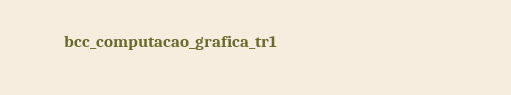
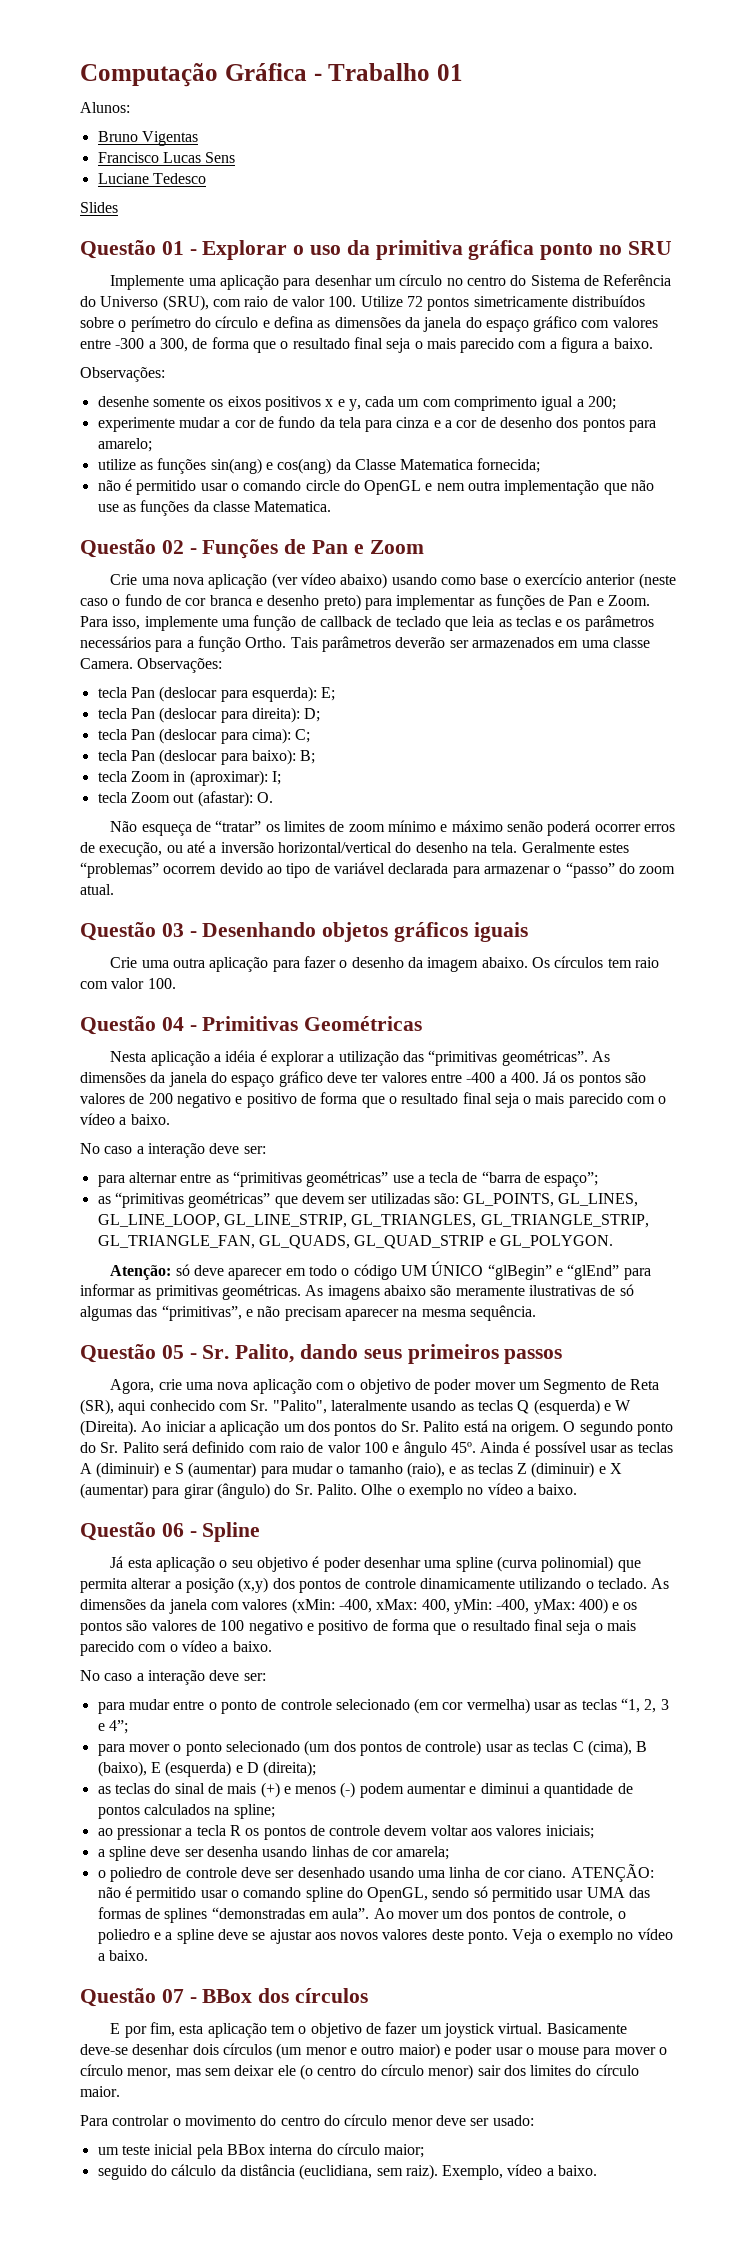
- bcc_computacao_grafica_tr1
+ Computação Gráfica - Trabalho 01
+ Alunos:
+ Bruno Vigentas
+ Francisco Lucas Sens
+ Luciane Tedesco
+ Slides
+ Questão 01 - Explorar o uso da primitiva gráfica ponto no SRU
+ Implemente uma aplicação para desenhar um círculo no centro do Sistema de Referência do Universo (SRU), com raio de valor 100. Utilize 72 pontos simetricamente distribuídos sobre o perímetro do círculo e defina as dimensões da janela do espaço gráfico com valores entre -300 a 300, de forma que o resultado final seja o mais parecido com a figura a baixo.
+ Observações:
+ desenhe somente os eixos positivos x e y, cada um com comprimento igual a 200;
+ experimente mudar a cor de fundo da tela para cinza e a cor de desenho dos pontos para amarelo;
+ utilize as funções sin(ang) e cos(ang) da Classe Matematica fornecida;
+ não é permitido usar o comando circle do OpenGL e nem outra implementação que não use as funções da classe Matematica.
+ Questão 02 - Funções de Pan e Zoom
+ Crie uma nova aplicação (ver vídeo abaixo) usando como base o exercício anterior (neste caso o fundo de cor branca e desenho preto) para implementar as funções de Pan e Zoom. Para isso, implemente uma função de callback de teclado que leia as teclas e os parâmetros necessários para a função Ortho. Tais parâmetros deverão ser armazenados em uma classe Camera. Observações:
+ tecla Pan (deslocar para esquerda): E;
+ tecla Pan (deslocar para direita): D;
+ tecla Pan (deslocar para cima): C;
+ tecla Pan (deslocar para baixo): B;
+ tecla Zoom in (aproximar): I;
+ tecla Zoom out (afastar): O.
+ Não esqueça de “tratar” os limites de zoom mínimo e máximo senão poderá ocorrer erros de execução, ou até a inversão horizontal/vertical do desenho na tela. Geralmente estes “problemas” ocorrem devido ao tipo de variável declarada para armazenar o “passo” do zoom atual.
+ Questão 03 - Desenhando objetos gráficos iguais
+ Crie uma outra aplicação para fazer o desenho da imagem abaixo. Os círculos tem raio com valor 100.
+ Questão 04 - Primitivas Geométricas
+ Nesta aplicação a idéia é explorar a utilização das “primitivas geométricas”. As dimensões da janela do espaço gráfico deve ter valores entre -400 a 400. Já os pontos são valores de 200 negativo e positivo de forma que o resultado final seja o mais parecido com o vídeo a baixo.
+ No caso a interação deve ser:
+ para alternar entre as “primitivas geométricas” use a tecla de “barra de espaço”;
+ as “primitivas geométricas” que devem ser utilizadas são: GL_POINTS, GL_LINES, GL_LINE_LOOP, GL_LINE_STRIP, GL_TRIANGLES, GL_TRIANGLE_STRIP, GL_TRIANGLE_FAN, GL_QUADS, GL_QUAD_STRIP e GL_POLYGON.
+ Atenção: só deve aparecer em todo o código UM ÚNICO “glBegin” e “glEnd” para informar as primitivas geométricas. As imagens abaixo são meramente ilustrativas de só algumas das “primitivas”, e não precisam aparecer na mesma sequência.
+ Questão 05 - Sr. Palito, dando seus primeiros passos
+ Agora, crie uma nova aplicação com o objetivo de poder mover um Segmento de Reta (SR), aqui conhecido com Sr. "Palito", lateralmente usando as teclas Q (esquerda) e W (Direita). Ao iniciar a aplicação um dos pontos do Sr. Palito está na origem. O segundo ponto do Sr. Palito será definido com raio de valor 100 e ângulo 45º. Ainda é possível usar as teclas A (diminuir) e S (aumentar) para mudar o tamanho (raio), e as teclas Z (diminuir) e X (aumentar) para girar (ângulo) do Sr. Palito. Olhe o exemplo no vídeo a baixo.
+ Questão 06 - Spline
+ Já esta aplicação o seu objetivo é poder desenhar uma spline (curva polinomial) que permita alterar a posição (x,y) dos pontos de controle dinamicamente utilizando o teclado. As dimensões da janela com valores (xMin: -400, xMax: 400, yMin: -400, yMax: 400) e os pontos são valores de 100 negativo e positivo de forma que o resultado final seja o mais parecido com o vídeo a baixo.
+ No caso a interação deve ser:
+ para mudar entre o ponto de controle selecionado (em cor vermelha) usar as teclas “1, 2, 3 e 4”;
+ para mover o ponto selecionado (um dos pontos de controle) usar as teclas C (cima), B (baixo), E (esquerda) e D (direita);
+ as teclas do sinal de mais (+) e menos (-) podem aumentar e diminui a quantidade de pontos calculados na spline;
+ ao pressionar a tecla R os pontos de controle devem voltar aos valores iniciais;
+ a spline deve ser desenha usando linhas de cor amarela;
+ o poliedro de controle deve ser desenhado usando uma linha de cor ciano. ATENÇÃO: não é permitido usar o comando spline do OpenGL, sendo só permitido usar UMA das formas de splines “demonstradas em aula”. Ao mover um dos pontos de controle, o poliedro e a spline deve se ajustar aos novos valores deste ponto. Veja o exemplo no vídeo a baixo.
+ Questão 07 - BBox dos círculos
+ E por fim, esta aplicação tem o objetivo de fazer um joystick virtual. Basicamente deve-se desenhar dois círculos (um menor e outro maior) e poder usar o mouse para mover o círculo menor, mas sem deixar ele (o centro do círculo menor) sair dos limites do círculo maior.
+ Para controlar o movimento do centro do círculo menor deve ser usado:
+ um teste inicial pela BBox interna do círculo maior;
+ seguido do cálculo da distância (euclidiana, sem raiz). Exemplo, vídeo a baixo.

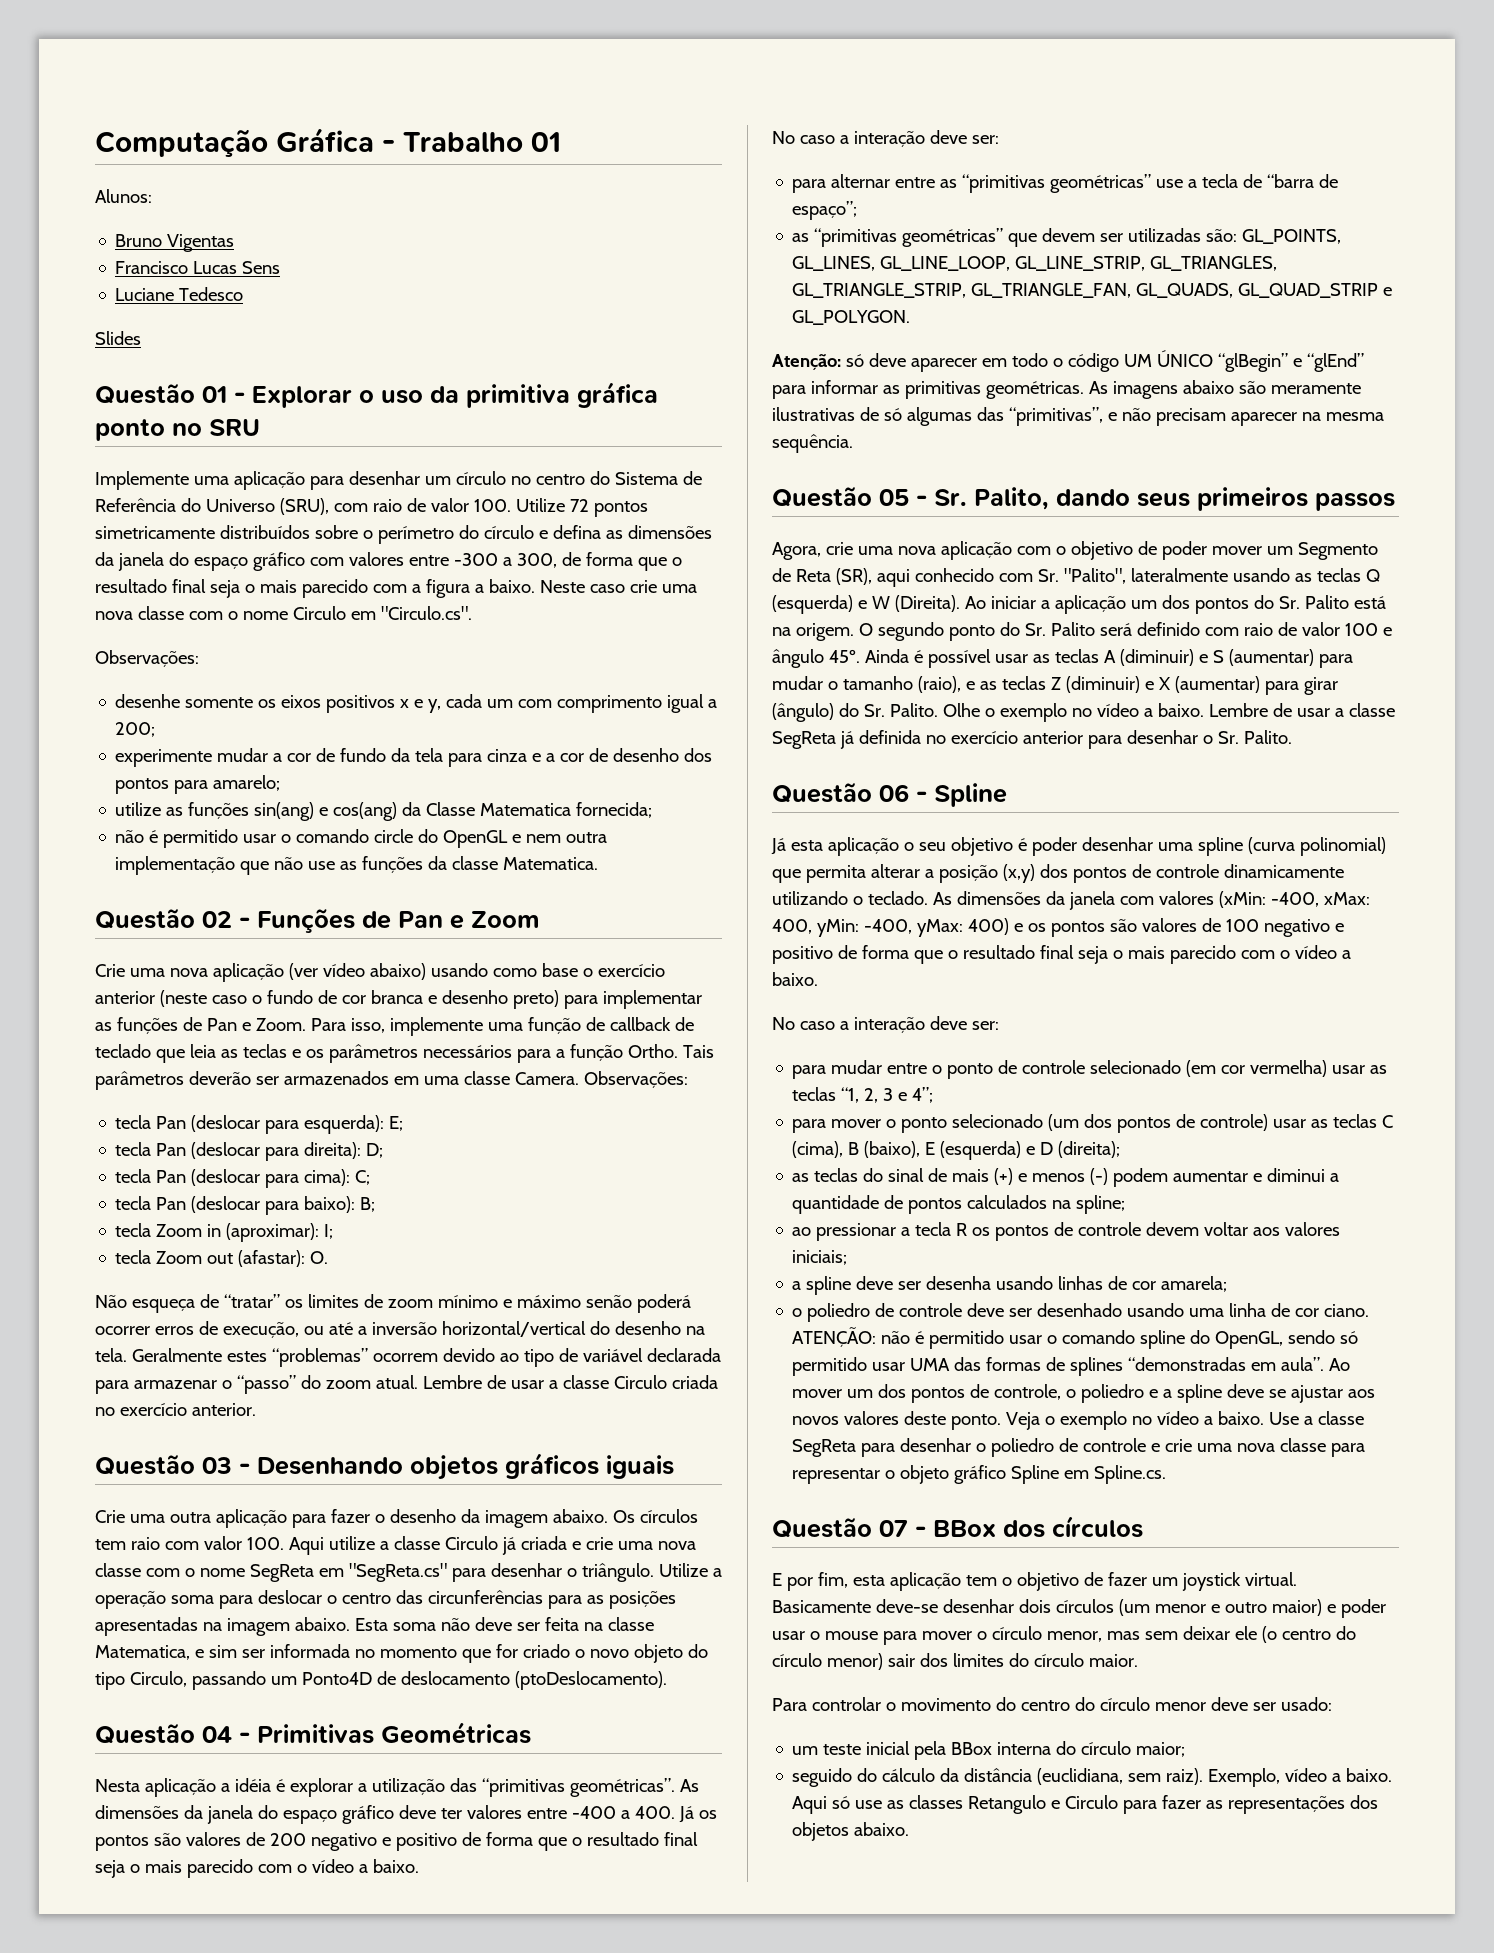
+ Neste caso crie uma nova classe com o nome Circulo em "Circulo.cs".
+ Lembre de usar a classe Circulo criada no exercício anterior.
- Os círculos tem raio com valor 100.
+ Os círculos tem raio com valor 100. Aqui utilize a classe Circulo já criada e crie uma nova classe com o nome SegReta em "SegReta.cs" para desenhar o triângulo. Utilize a operação soma para deslocar o centro das circunferências para as posições apresentadas na imagem abaixo. Esta soma não deve ser feita na classe Matematica, e sim ser informada no momento que for criado o novo objeto do tipo Circulo, passando um Ponto4D de deslocamento (ptoDeslocamento).
+ Lembre de usar a classe SegReta já definida no exercício anterior para desenhar o Sr. Palito.
+ Use a classe SegReta para desenhar o poliedro de controle e crie uma nova classe para representar o objeto gráfico Spline em Spline.cs.
+ Aqui só use as classes Retangulo e Circulo para fazer as representações dos objetos abaixo.

